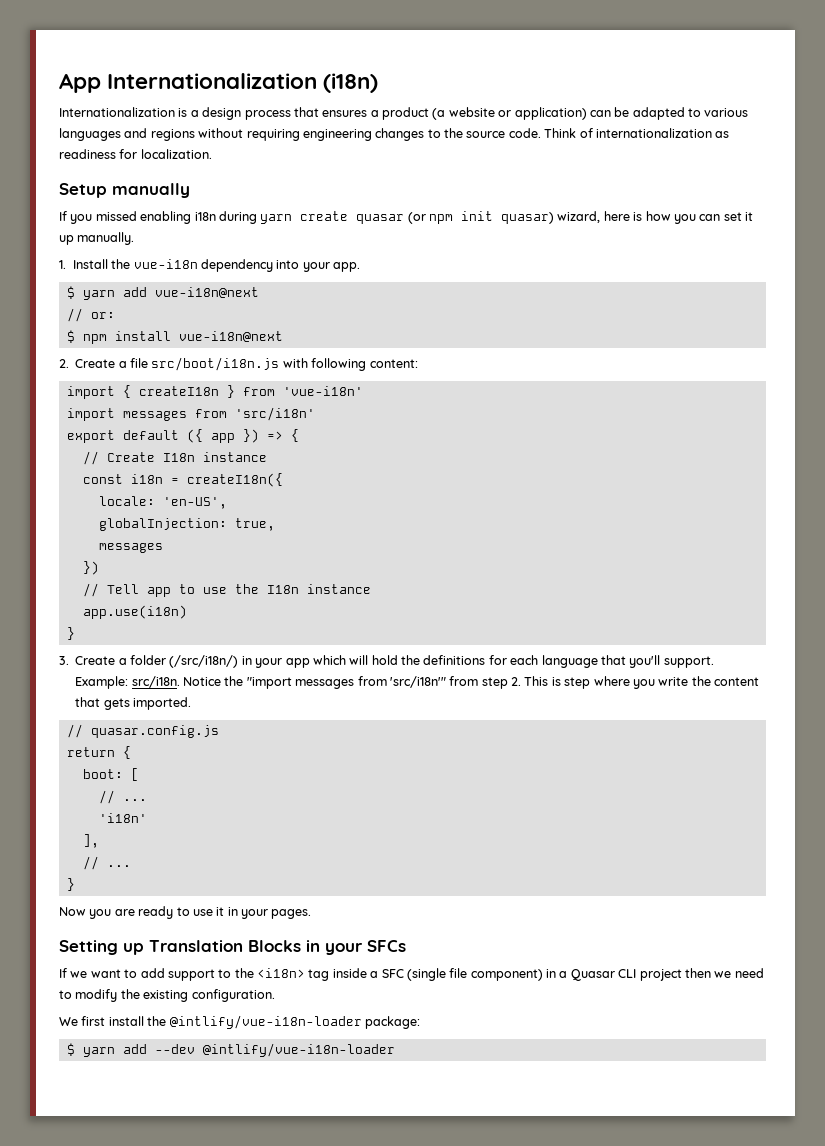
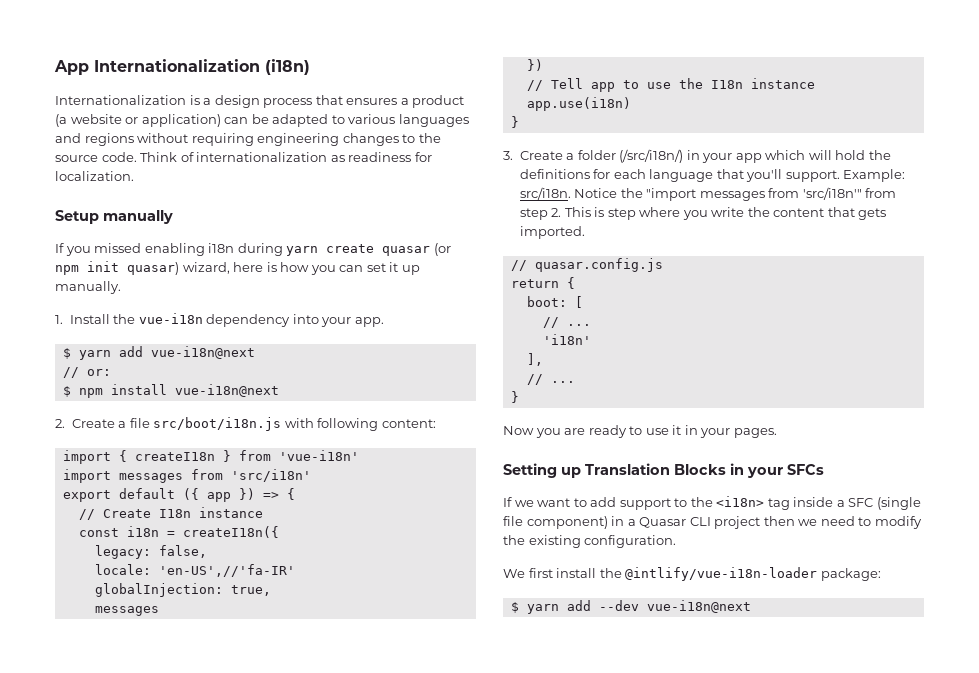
+ legacy: false,
- locale: 'en-US',
+ locale: 'en-US',//'fa-IR'
- $ yarn add --dev @intlify/vue-i18n-loader
+ $ yarn add --dev vue-i18n@next

